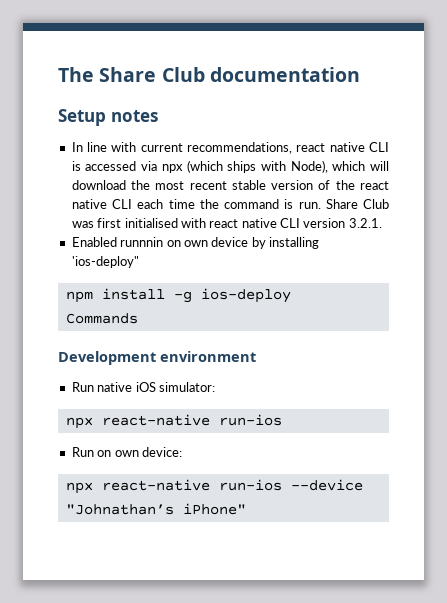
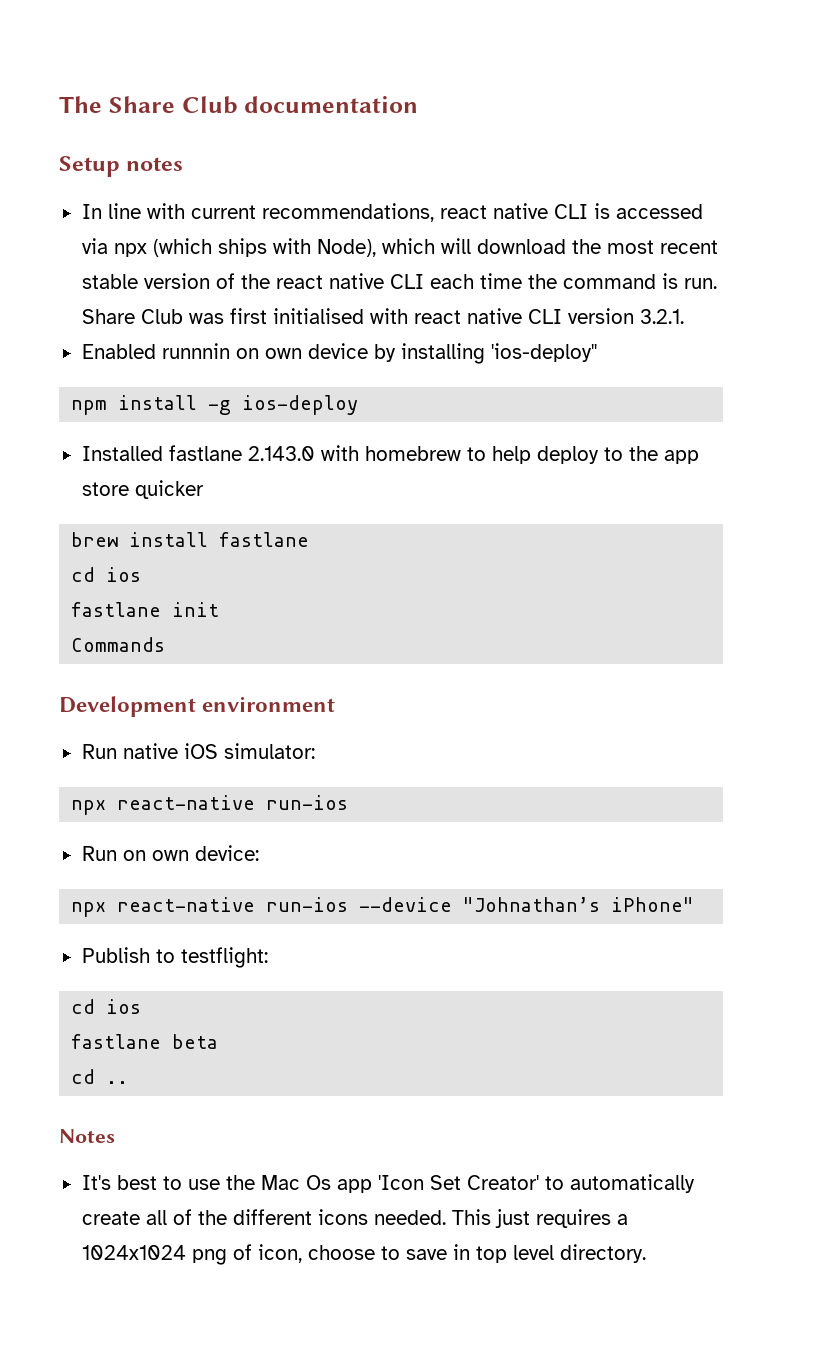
+ Installed fastlane 2.143.0 with homebrew to help deploy to the app store quicker
+ brew install fastlane
+ cd ios
+ fastlane init
+ Publish to testflight:
+ cd ios
+ fastlane beta
+ cd ..
+ Notes
+ It's best to use the Mac Os app 'Icon Set Creator' to automatically create all of the different icons needed. This just requires a 1024x1024 png of icon, choose to save in top level directory.

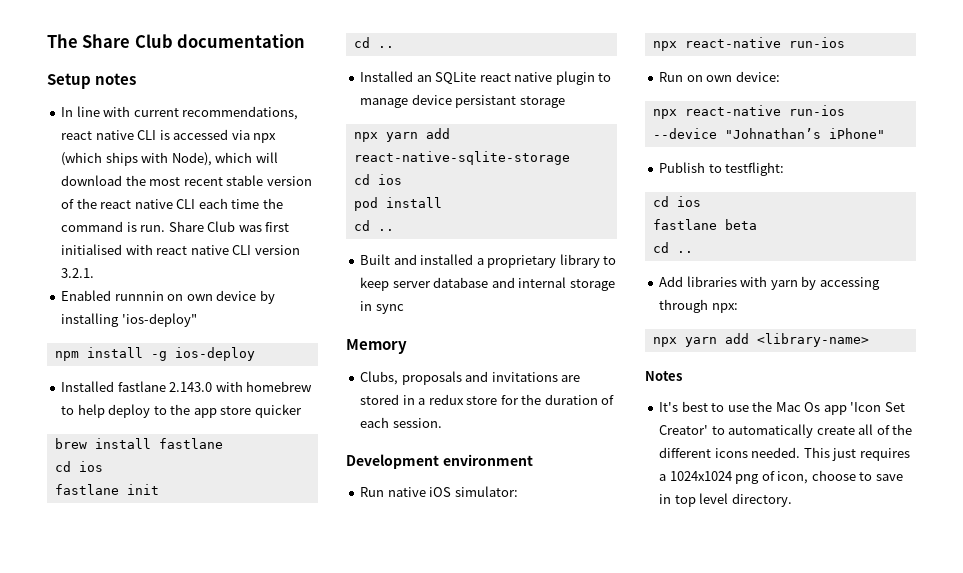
  fastlane init
- Commands
+ cd ..
+ Installed an SQLite react native plugin to manage device persistant storage
+ npx yarn add react-native-sqlite-storage
+ cd ios
+ pod install
+ cd ..
+ Built and installed a proprietary library to keep server database and internal storage in sync
+ Memory
+ Clubs, proposals and invitations are stored in a redux store for the duration of each session.
+ Add libraries with yarn by accessing through npx:
+ npx yarn add <library-name>

